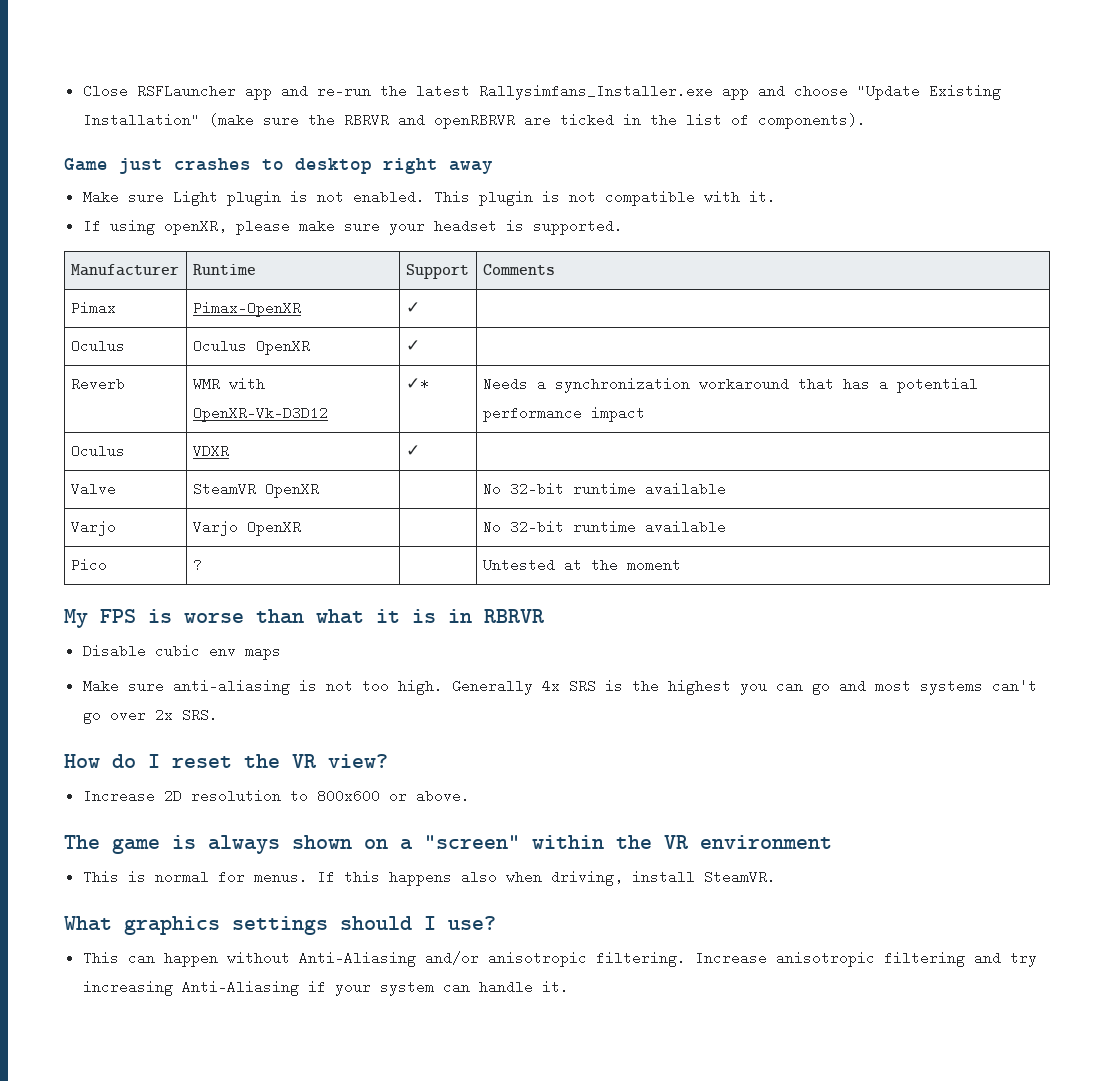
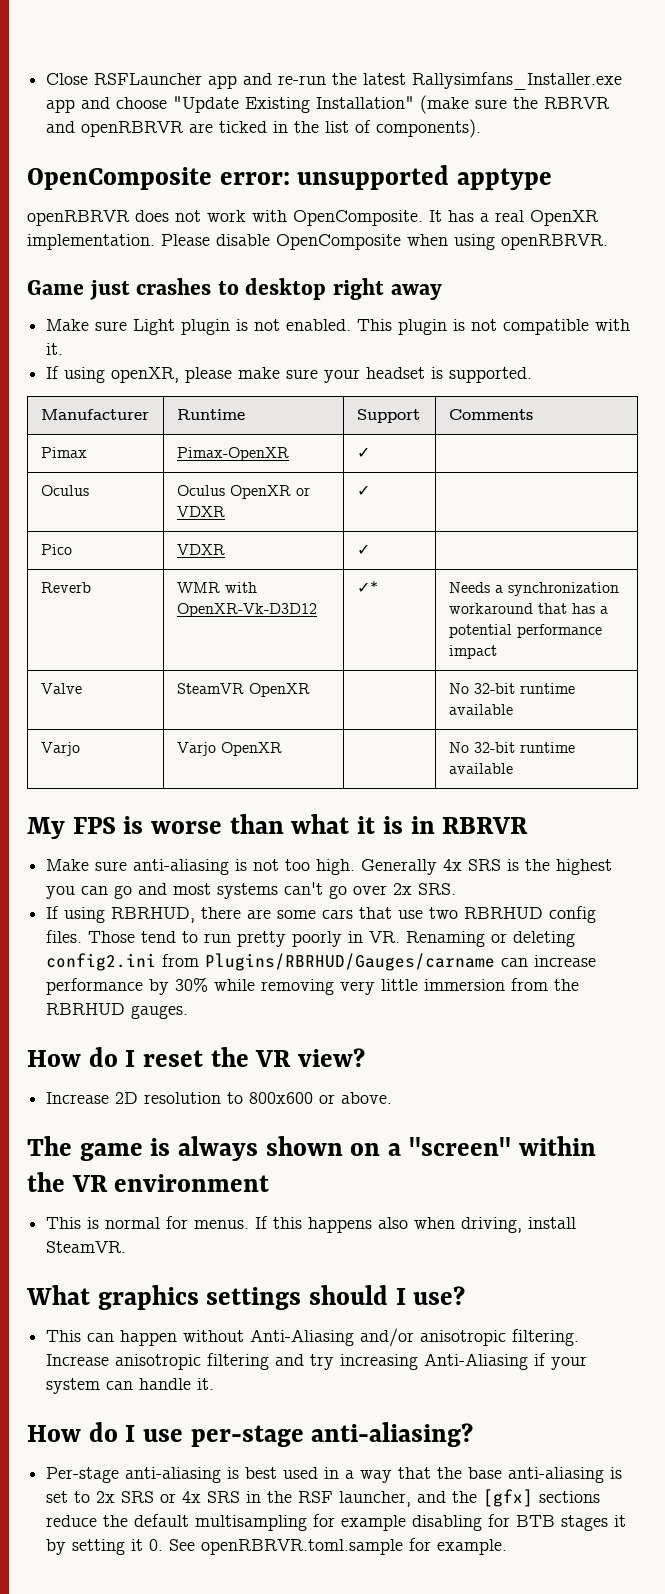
+ OpenComposite error: unsupported apptype
+ openRBRVR does not work with OpenComposite. It has a real OpenXR implementation. Please disable OpenComposite when using openRBRVR.
- Oculus | Oculus OpenXR | ✓ |
+ Oculus | Oculus OpenXR or VDXR | ✓ |
+ Pico | VDXR | ✓ |
- Oculus | VDXR | ✓ |
- Pico | ? | | Untested at the moment
- Disable cubic env maps
+ If using RBRHUD, there are some cars that use two RBRHUD config files. Those tend to run pretty poorly in VR. Renaming or deleting config2.ini from Plugins/RBRHUD/Gauges/carname can increase performance by 30% while removing very little immersion from the RBRHUD gauges.
+ How do I use per-stage anti-aliasing?
+ Per-stage anti-aliasing is best used in a way that the base anti-aliasing is set to 2x SRS or 4x SRS in the RSF launcher, and the [gfx] sections reduce the default multisampling for example disabling for BTB stages it by setting it 0. See openRBRVR.toml.sample for example.

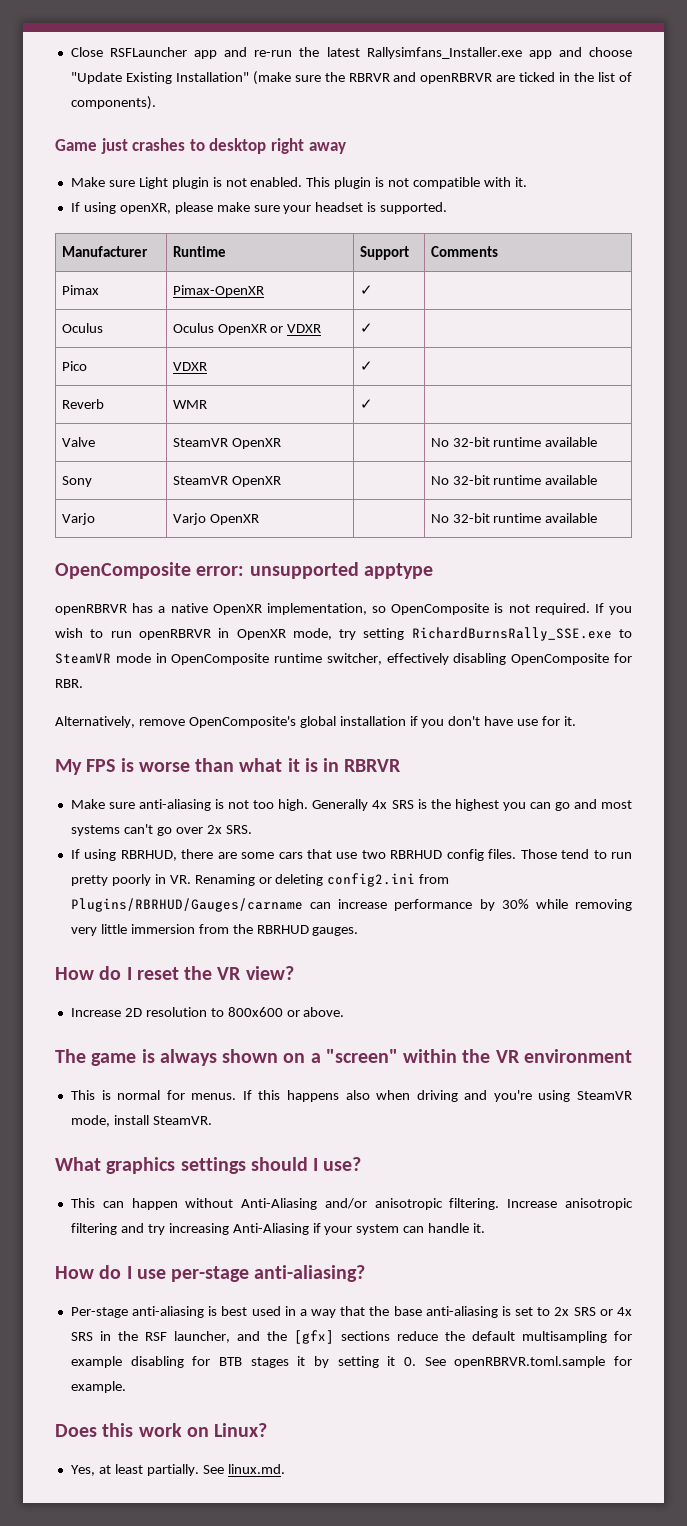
- OpenComposite error: unsupported apptype
- openRBRVR does not work with OpenComposite. It has a real OpenXR implementation. Please disable OpenComposite when using openRBRVR.
- Reverb | WMR with OpenXR-Vk-D3D12 | ✓* | Needs a synchronization workaround that has a potential performance impact
+ Reverb | WMR | ✓ |
+ Sony | SteamVR OpenXR | | No 32-bit runtime available
+ OpenComposite error: unsupported apptype
+ openRBRVR has a native OpenXR implementation, so OpenComposite is not required. If you wish to run openRBRVR in OpenXR mode, try setting RichardBurnsRally_SSE.exe to SteamVR mode in OpenComposite runtime switcher, effectively disabling OpenComposite for RBR.
+ Alternatively, remove OpenComposite's global installation if you don't have use for it.
- If this happens also when driving, install SteamVR.
+ If this happens also when driving and you're using SteamVR mode, install SteamVR.
+ Does this work on Linux?
+ Yes, at least partially. See linux.md.

